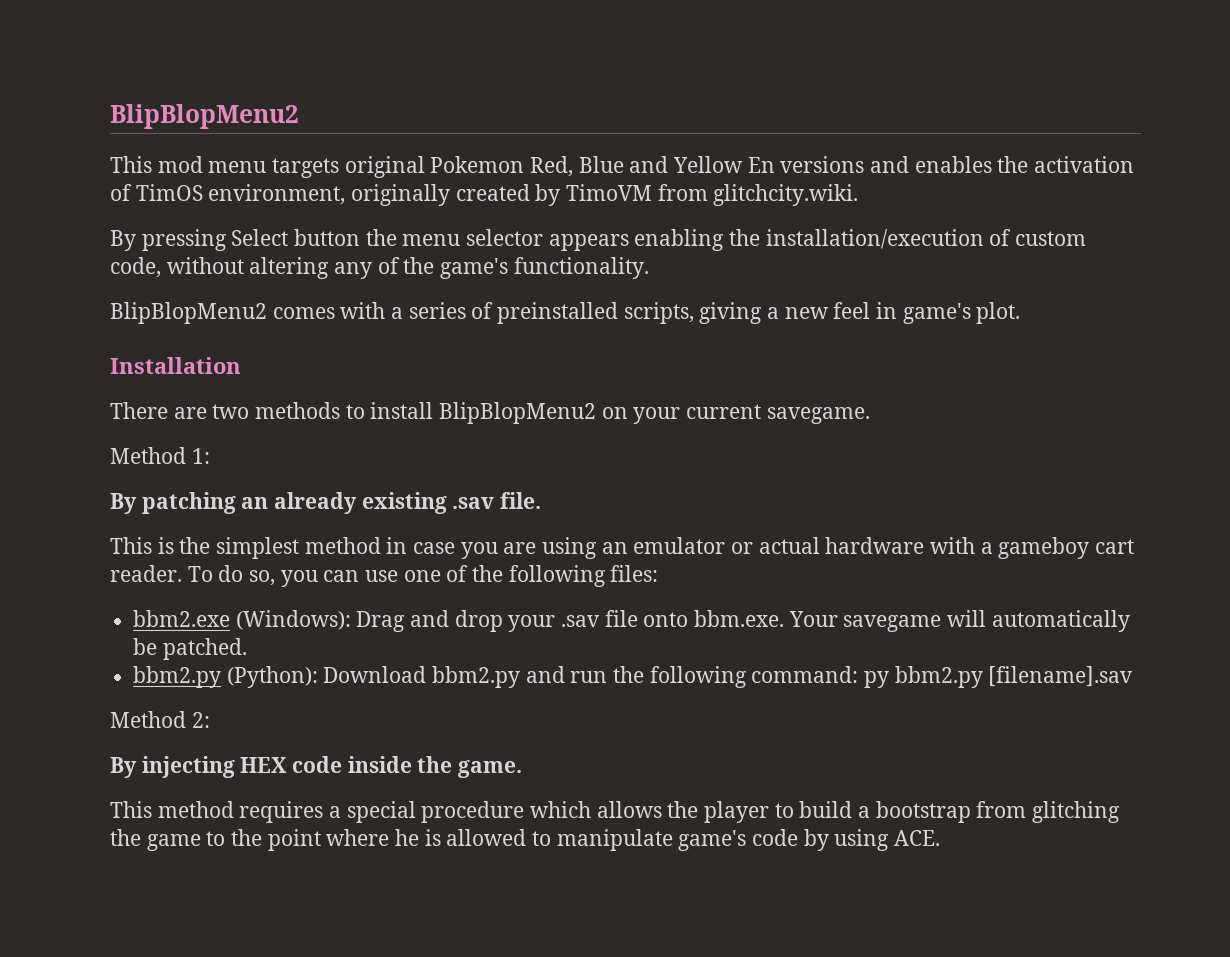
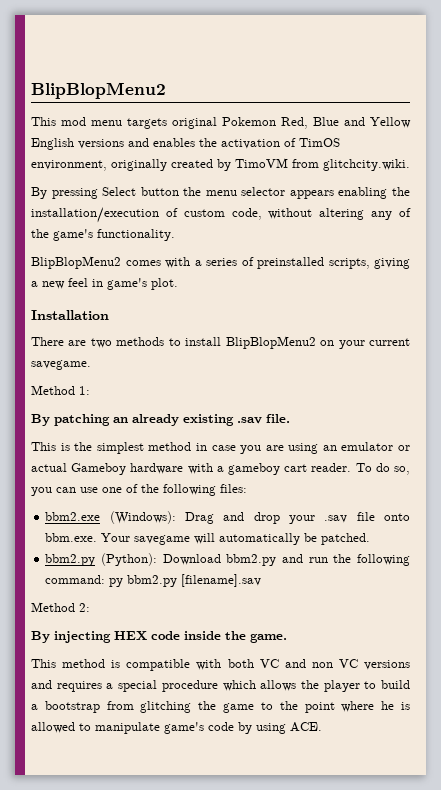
- This mod menu targets original Pokemon Red, Blue and Yellow En versions and enables the activation of TimOS environment, originally created by TimoVM from glitchcity.wiki.
+ This mod menu targets original Pokemon Red, Blue and Yellow English versions and enables the activation of TimOS environment, originally created by TimoVM from glitchcity.wiki.
- This is the simplest method in case you are using an emulator or actual hardware with a gameboy cart reader.
+ This is the simplest method in case you are using an emulator or actual Gameboy hardware with a gameboy cart reader.
- This method requires a special procedure which allows the player to build a bootstrap from glitching the game to the point where he is allowed to manipulate game's code by using ACE.
+ This method is compatible with both VC and non VC versions and requires a special procedure which allows the player to build a bootstrap from glitching the game to the point where he is allowed to manipulate game's code by using ACE.

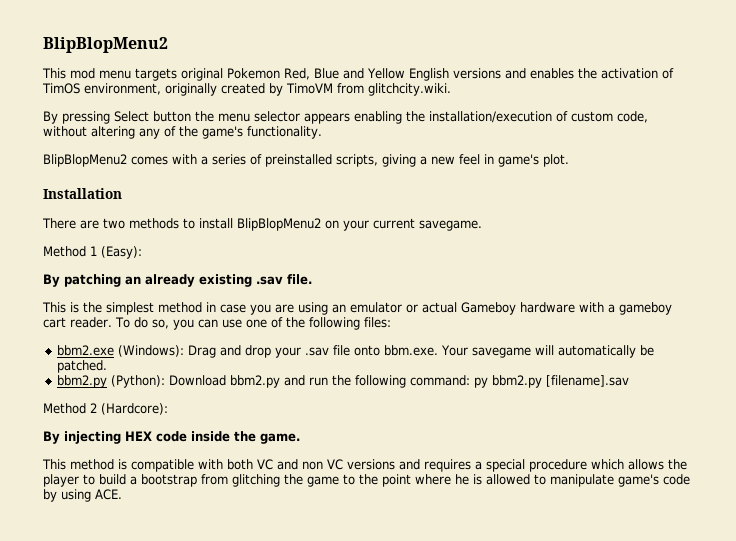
- Method 1:
+ Method 1 (Easy):
- Method 2:
+ Method 2 (Hardcore):

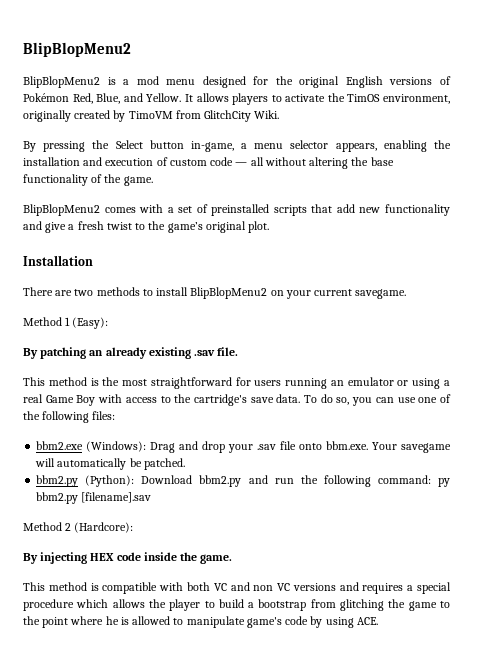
- This mod menu targets original Pokemon Red, Blue and Yellow English versions and enables the activation of TimOS environment, originally created by TimoVM from glitchcity.wiki.
+ BlipBlopMenu2 is a mod menu designed for the original English versions of Pokémon Red, Blue, and Yellow. It allows players to activate the TimOS environment, originally created by TimoVM from GlitchCity Wiki.
- By pressing Select button the menu selector appears enabling the installation/execution of custom code, without altering any of the game's functionality.
+ By pressing the Select button in-game, a menu selector appears, enabling the installation and execution of custom code — all without altering the base functionality of the game.
- BlipBlopMenu2 comes with a series of preinstalled scripts, giving a new feel in game's plot.
+ BlipBlopMenu2 comes with a set of preinstalled scripts that add new functionality and give a fresh twist to the game’s original plot.
- This is the simplest method in case you are using an emulator or actual Gameboy hardware with a gameboy cart reader.
+ This method is the most straightforward for users running an emulator or using a real Game Boy with access to the cartridge's save data.

